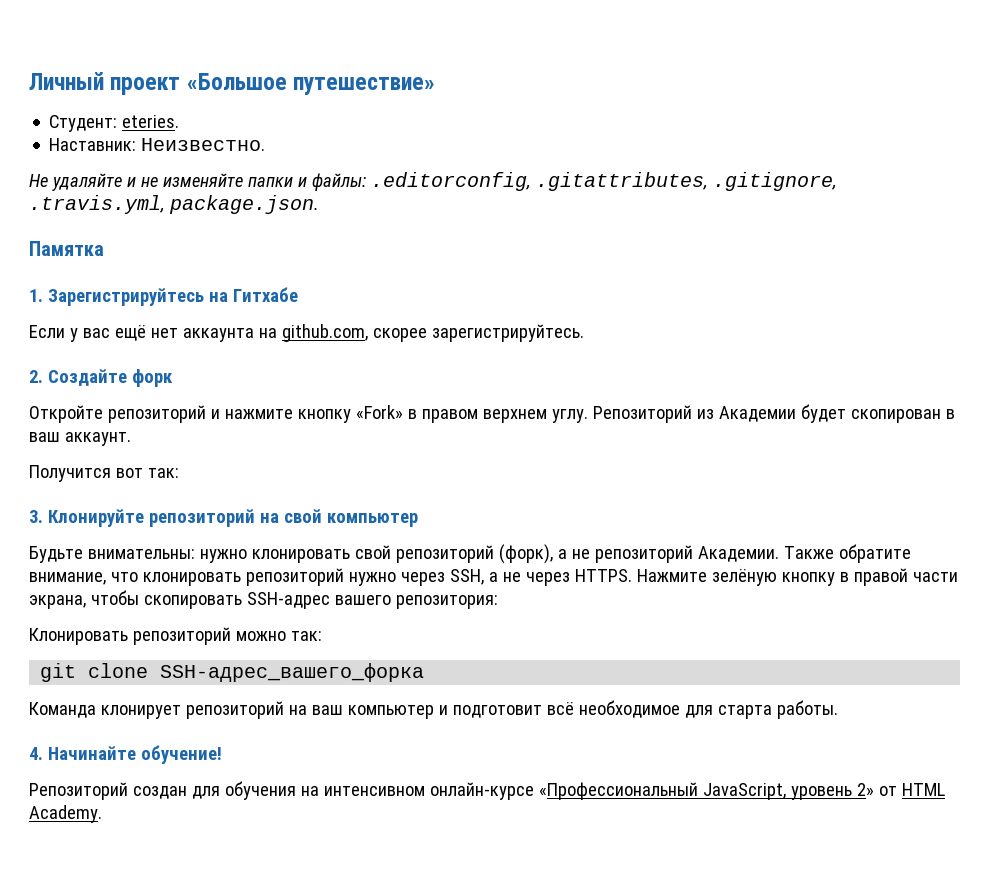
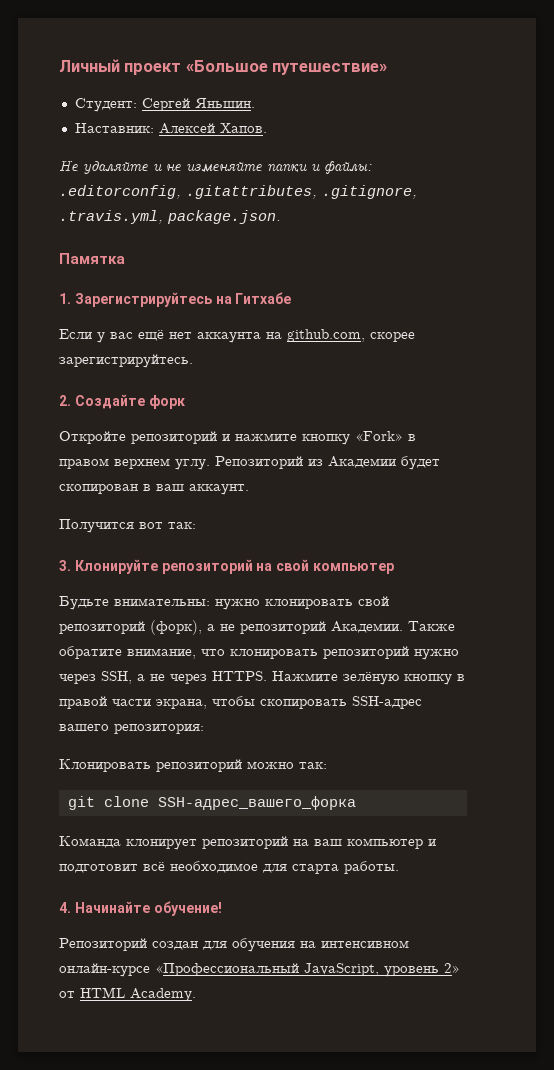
- Студент: eteries.
+ Студент: Сергей Яньшин.
- Наставник: Неизвестно.
+ Наставник: Алексей Хапов.

